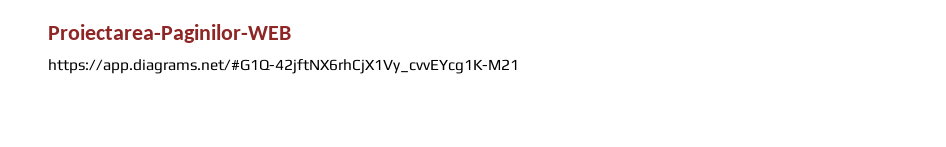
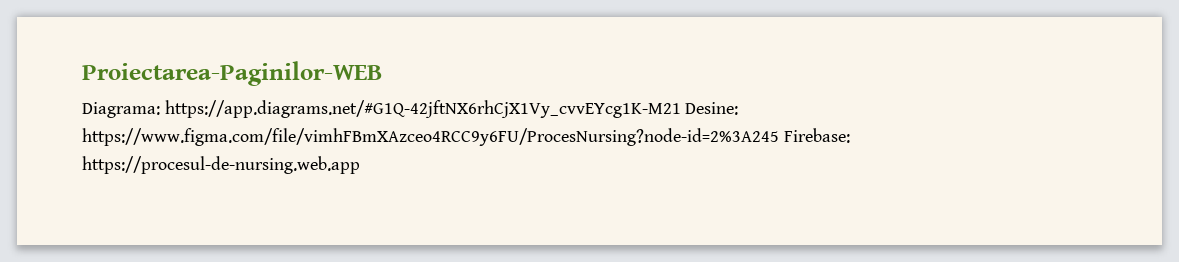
- https://app.diagrams.net/#G1Q-42jftNX6rhCjX1Vy_cvvEYcg1K-M21
+ Diagrama: https://app.diagrams.net/#G1Q-42jftNX6rhCjX1Vy_cvvEYcg1K-M21 Desine: https://www.figma.com/file/vimhFBmXAzceo4RCC9y6FU/ProcesNursing?node-id=2%3A245 Firebase: https://procesul-de-nursing.web.app

